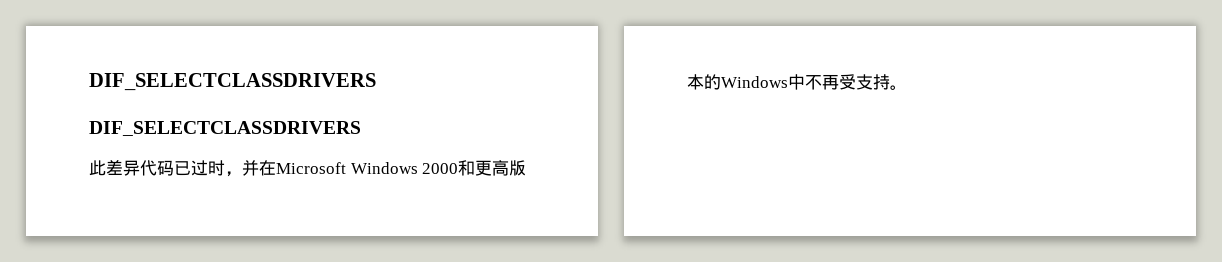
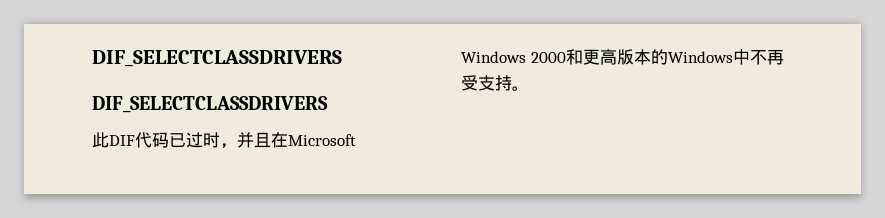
- 此差异代码已过时，并在Microsoft Windows 2000和更高版本的Windows中不再受支持。
+ 此DIF代码已过时，并且在Microsoft Windows 2000和更高版本的Windows中不再受支持。

